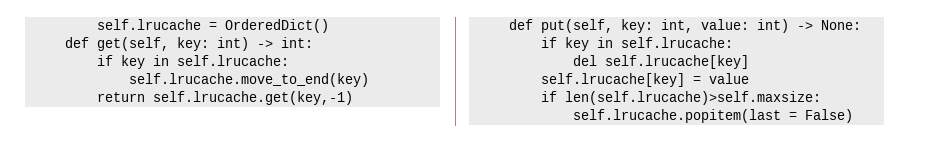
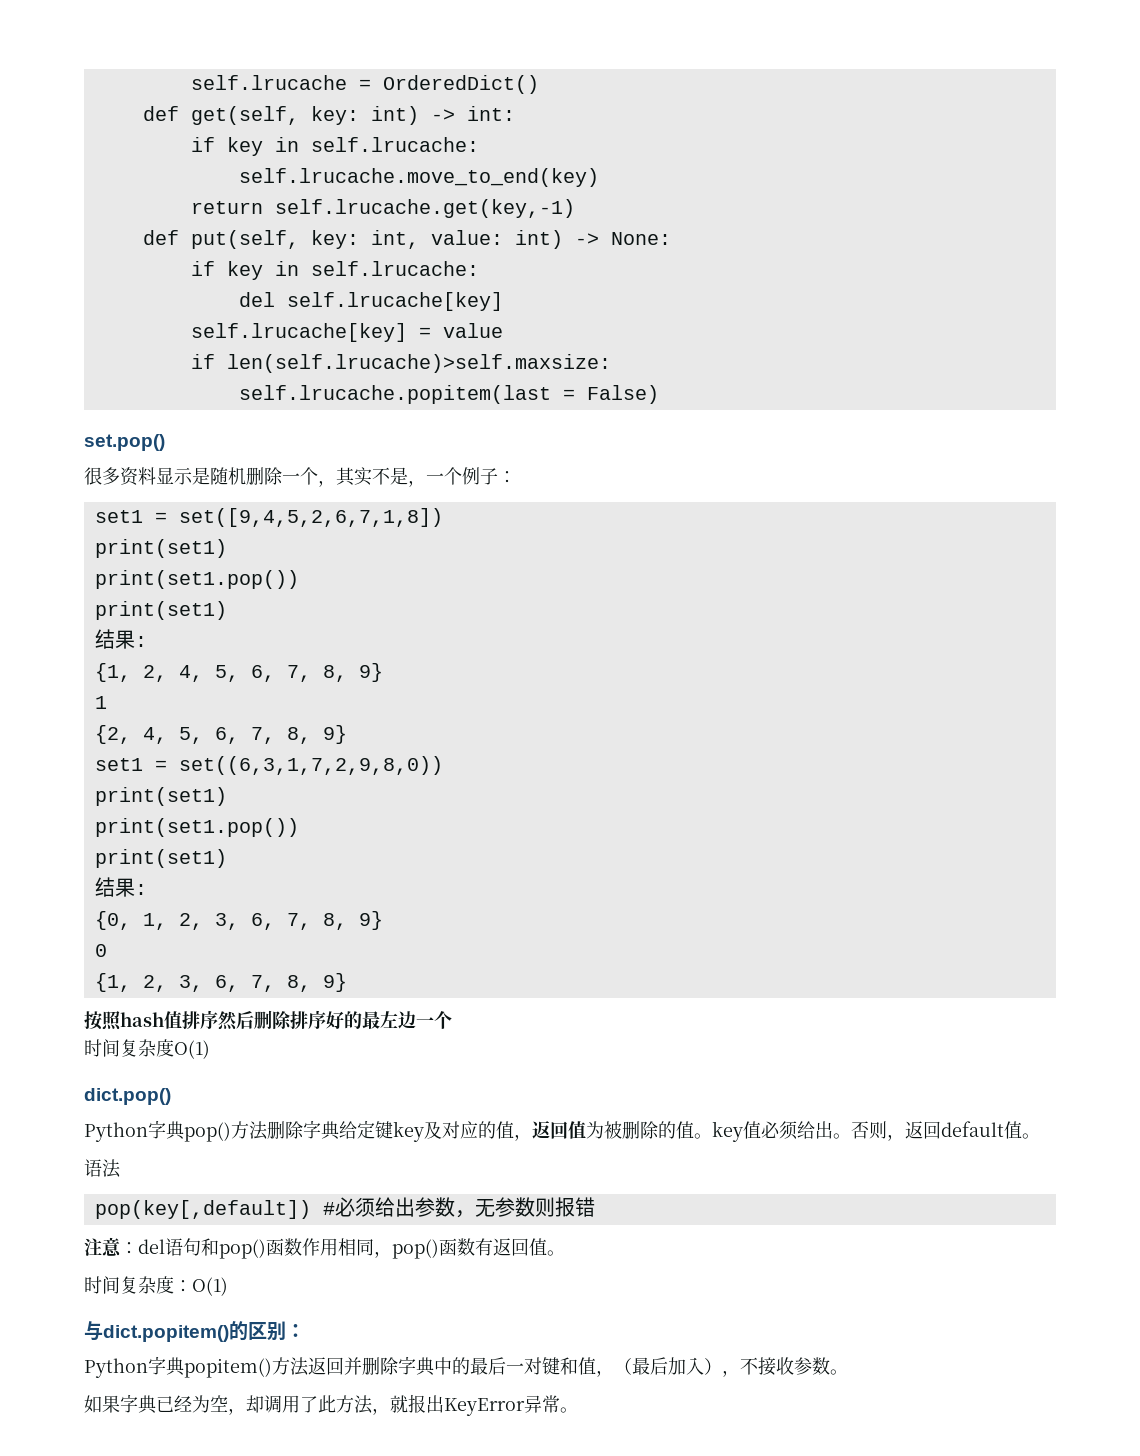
+ set.pop()
+ 很多资料显示是随机删除一个，其实不是，一个例子：
+ set1 = set([9,4,5,2,6,7,1,8])
+ print(set1)
+ print(set1.pop())
+ print(set1)
+ 结果:
+ {1, 2, 4, 5, 6, 7, 8, 9}
+ 1
+ {2, 4, 5, 6, 7, 8, 9}
+ set1 = set((6,3,1,7,2,9,8,0))
+ print(set1)
+ print(set1.pop())
+ print(set1)
+ 结果:
+ {0, 1, 2, 3, 6, 7, 8, 9}
+ 0
+ {1, 2, 3, 6, 7, 8, 9}
+ 按照hash值排序然后删除排序好的最左边一个
+ 时间复杂度O(1)
+ dict.pop()
+ Python字典pop()方法删除字典给定键key及对应的值，返回值为被删除的值。key值必须给出。否则，返回default值。
+ 语法
+ pop(key[,default]) #必须给出参数，无参数则报错
+ 注意：del语句和pop()函数作用相同，pop()函数有返回值。
+ 时间复杂度：O(1)
+ 与dict.popitem()的区别：
+ Python字典popitem()方法返回并删除字典中的最后一对键和值，（最后加入），不接收参数。
+ 如果字典已经为空，却调用了此方法，就报出KeyError异常。

